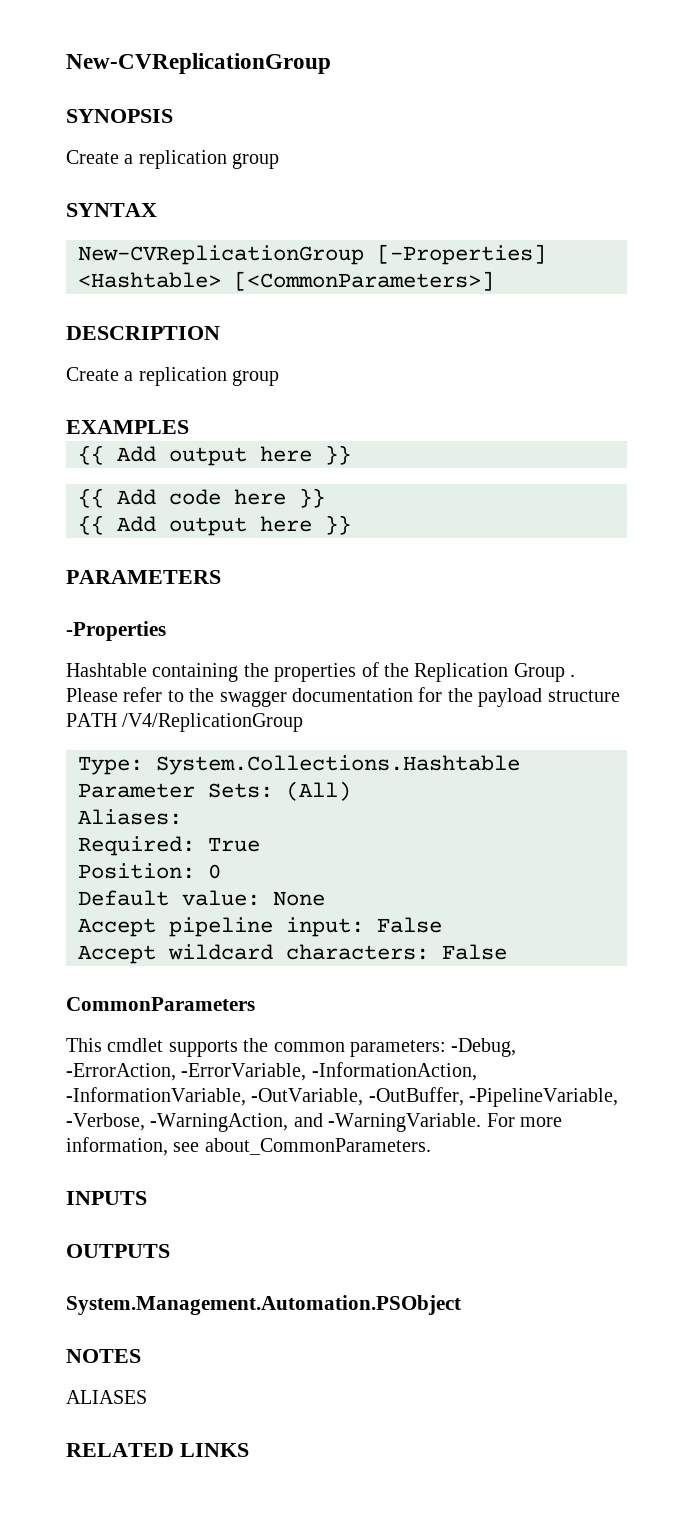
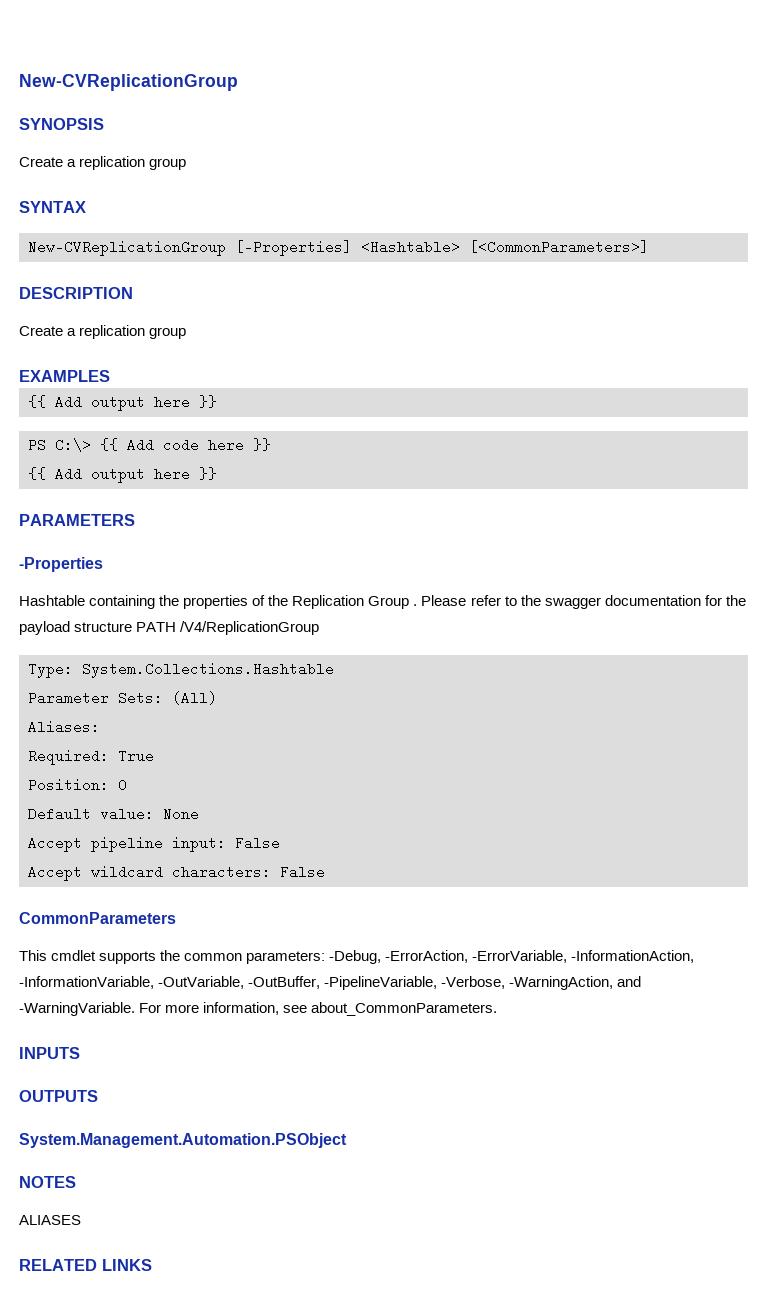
- {{ Add code here }}
+ PS C:\> {{ Add code here }}

